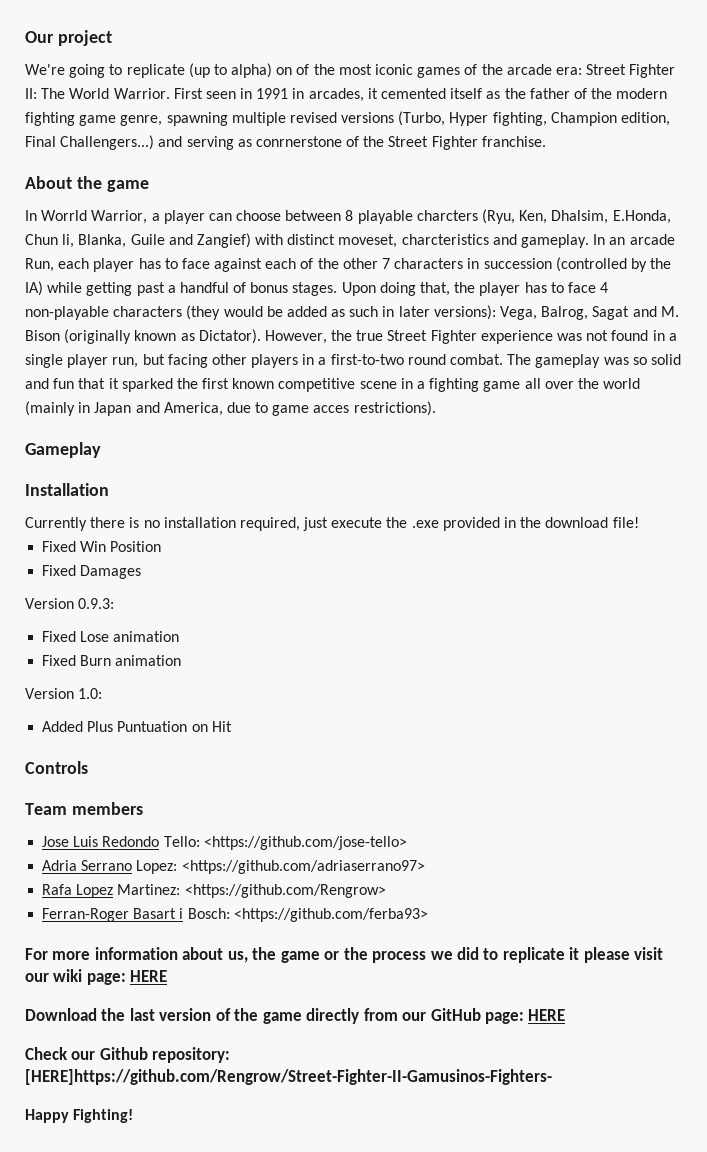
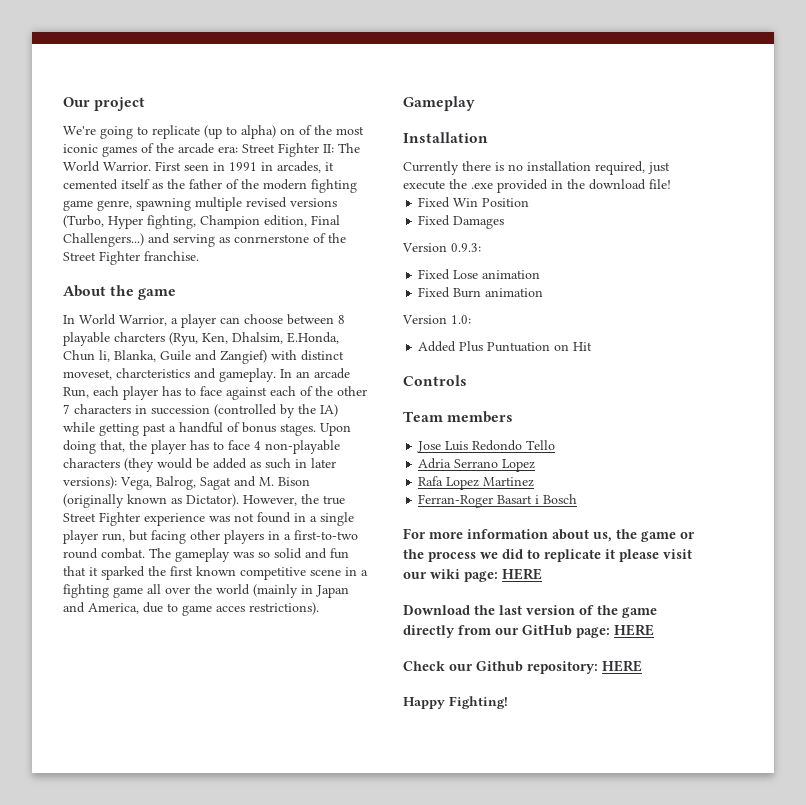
- In Worrld Warrior, a player can choose between 8 playable charcters (Ryu, Ken, Dhalsim, E.Honda, Chun li, Blanka, Guile and Zangief) with distinct moveset, charcteristics and gameplay.
+ In World Warrior, a player can choose between 8 playable charcters (Ryu, Ken, Dhalsim, E.Honda, Chun li, Blanka, Guile and Zangief) with distinct moveset, charcteristics and gameplay.
- Jose Luis Redondo Tello: <https://github.com/jose-tello>
+ Jose Luis Redondo Tello
- Adria Serrano Lopez: <https://github.com/adriaserrano97>
+ Adria Serrano Lopez
- Rafa Lopez Martinez: <https://github.com/Rengrow>
+ Rafa Lopez Martinez
- Ferran-Roger Basart i Bosch: <https://github.com/ferba93>
+ Ferran-Roger Basart i Bosch
- Check our Github repository: [HERE]https://github.com/Rengrow/Street-Fighter-II-Gamusinos-Fighters-
+ Check our Github repository: HERE

